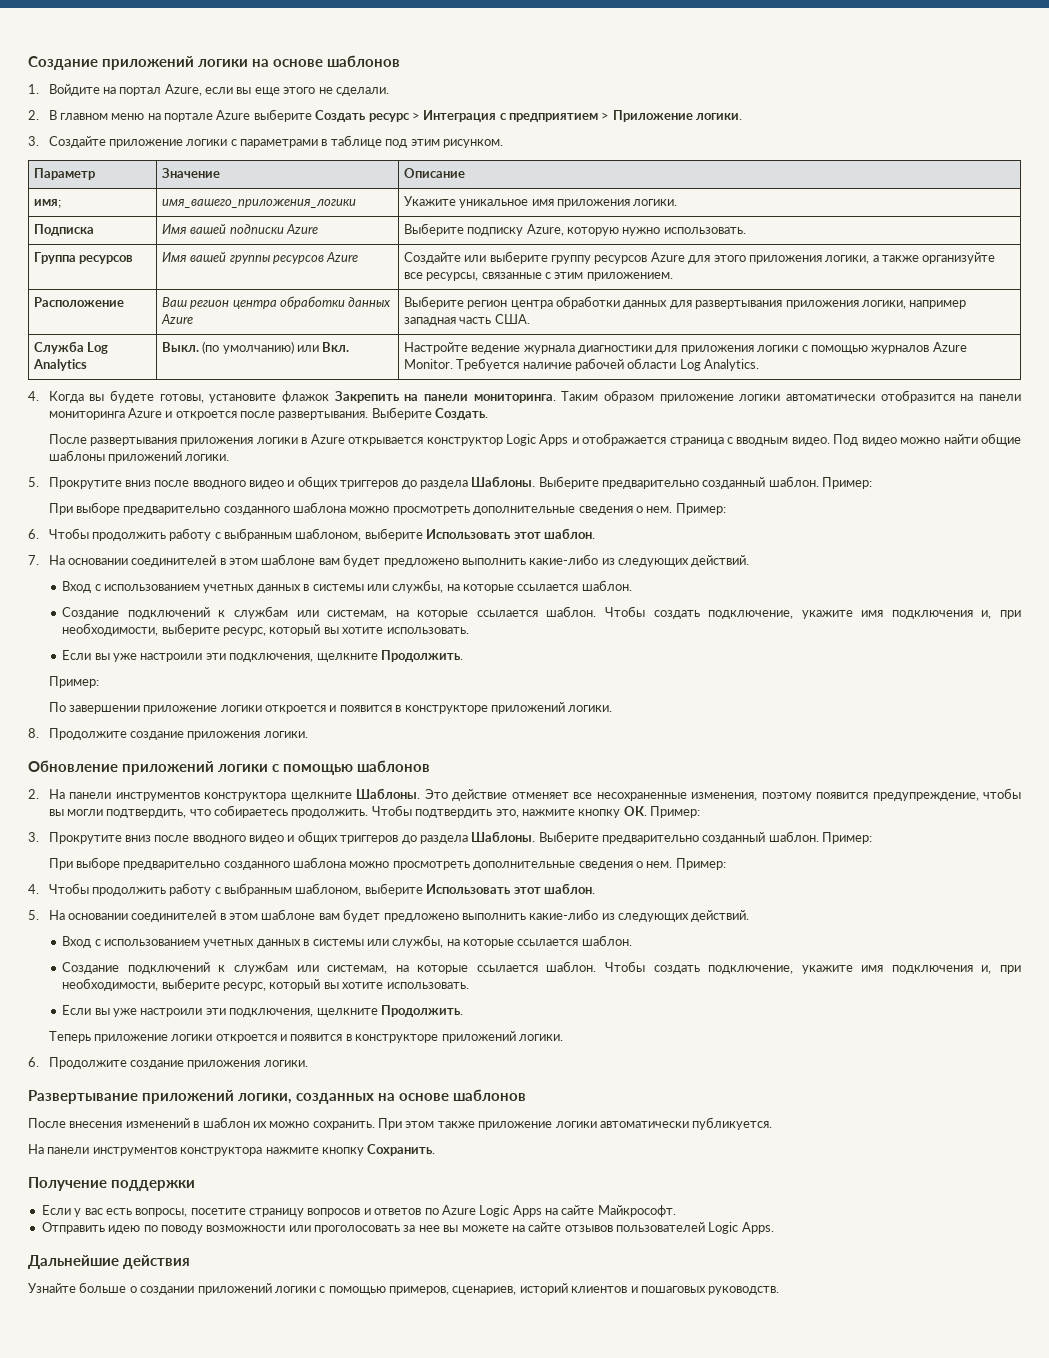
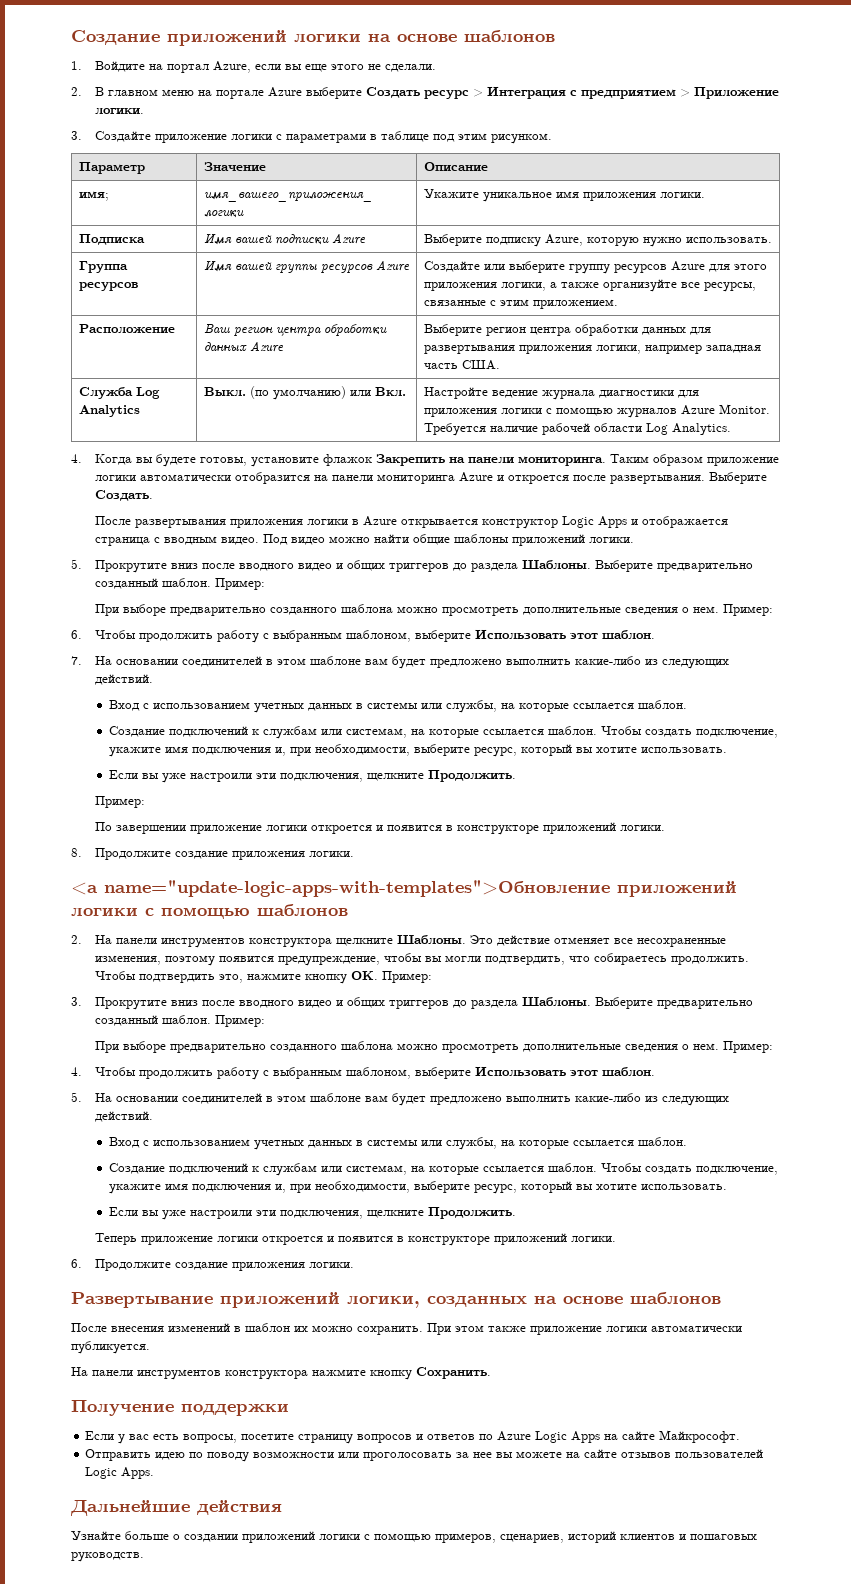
- Обновление приложений логики с помощью шаблонов
+ <a name="update-logic-apps-with-templates">Обновление приложений логики с помощью шаблонов

